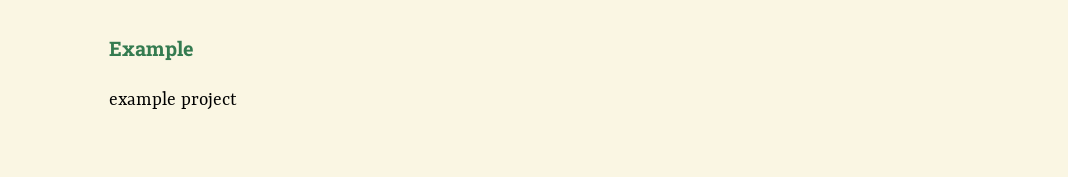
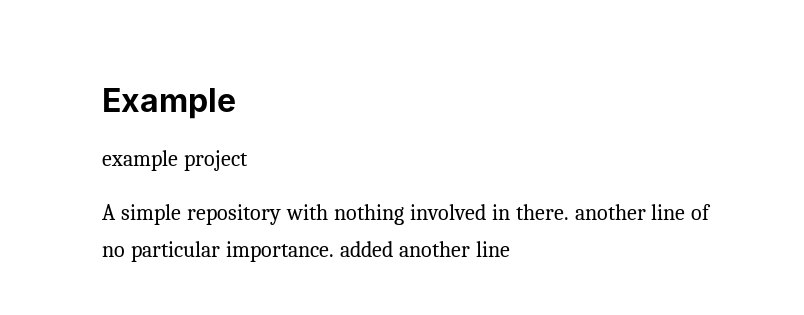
+ A simple repository with nothing involved in there. another line of no particular importance. added another line

